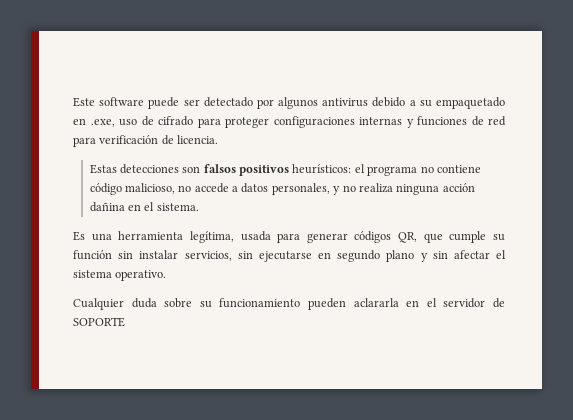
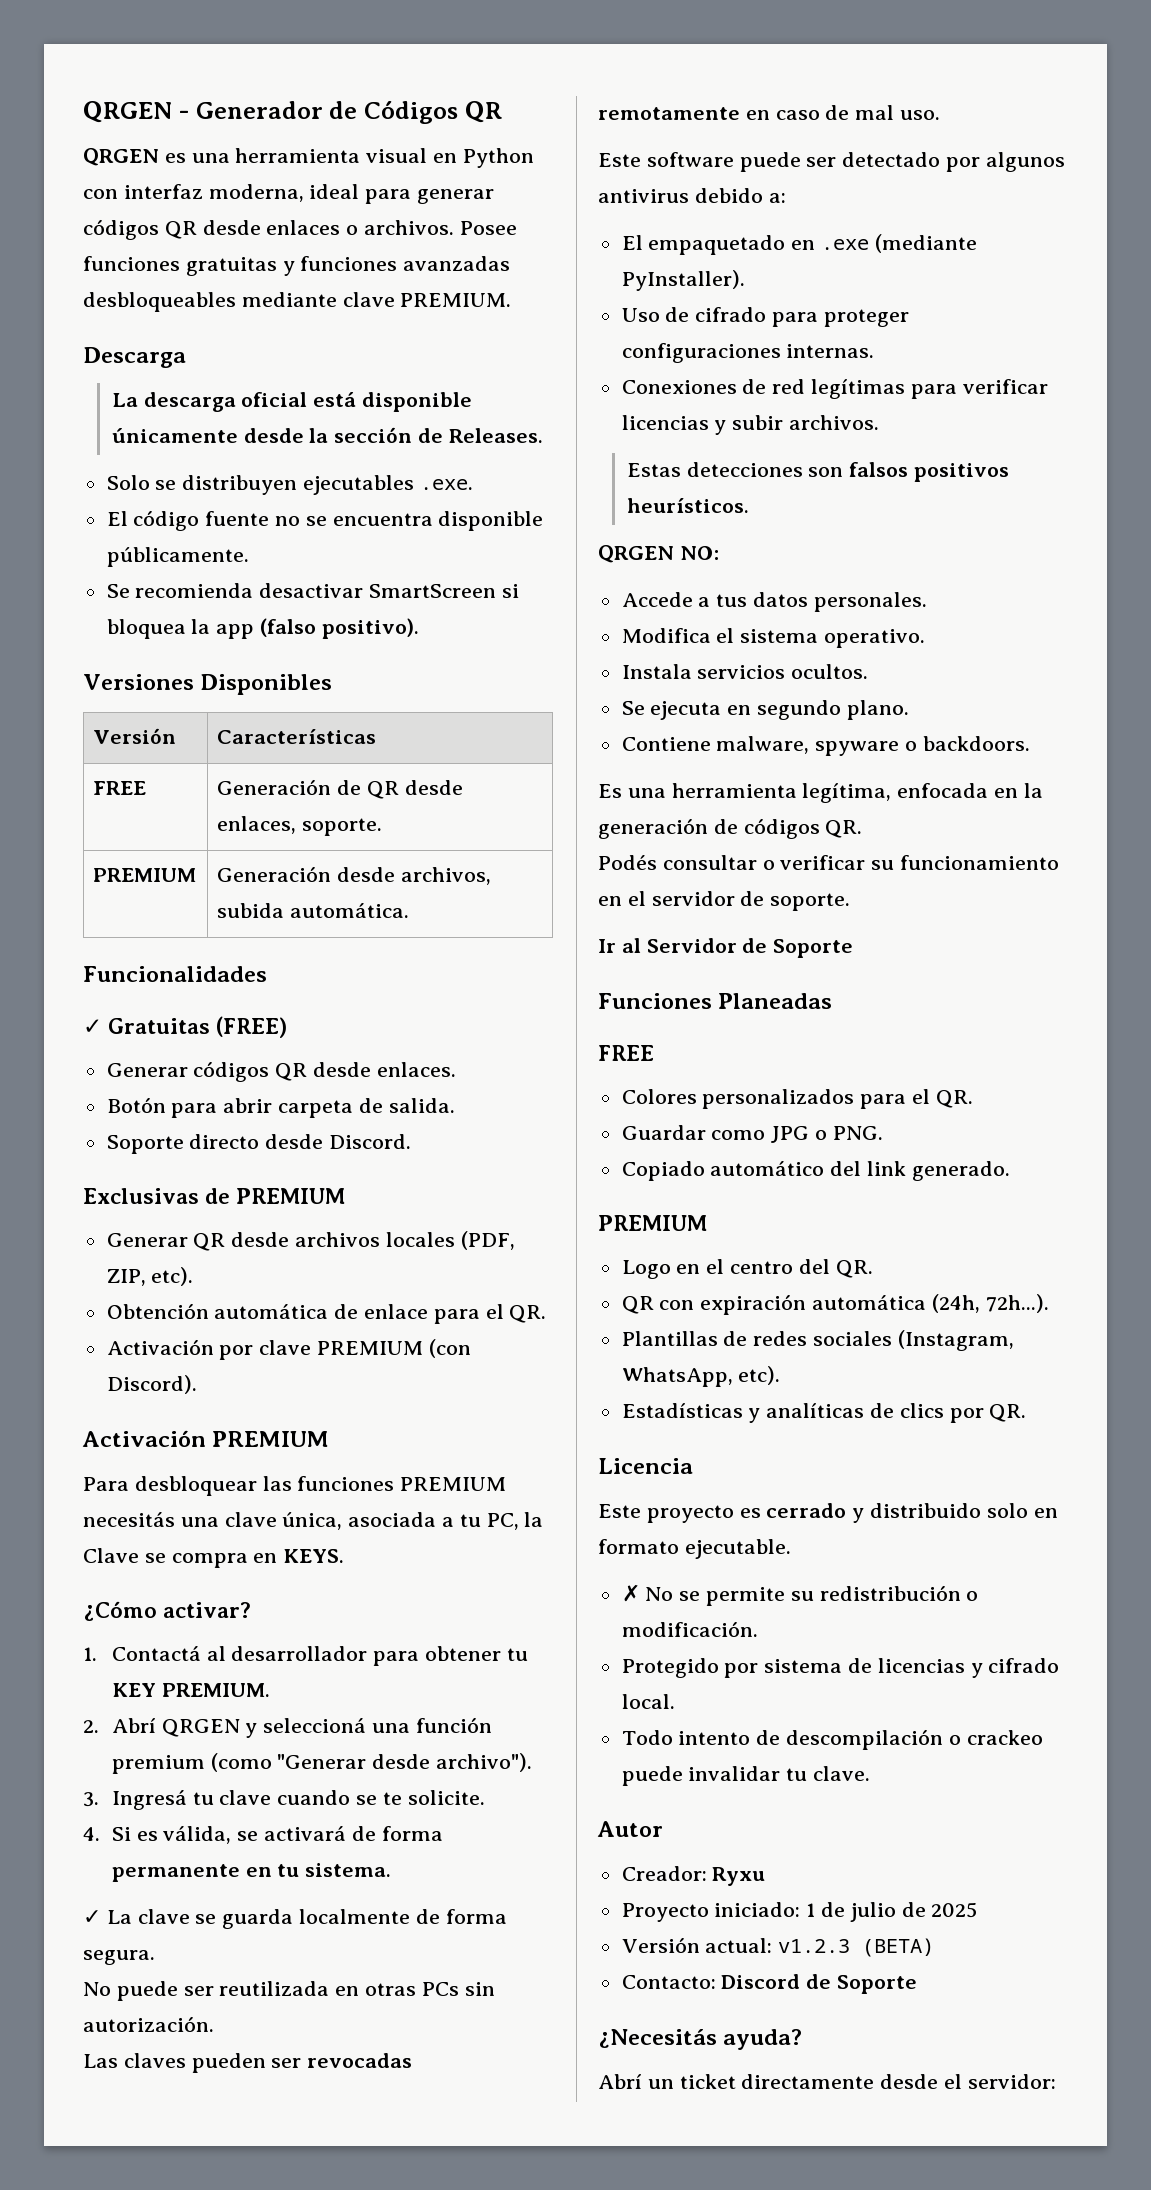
+ QRGEN - Generador de Códigos QR
+ QRGEN es una herramienta visual en Python con interfaz moderna, ideal para generar códigos QR desde enlaces o archivos. Posee funciones gratuitas y funciones avanzadas desbloqueables mediante clave PREMIUM.
+ Descarga
+ La descarga oficial está disponible únicamente desde la sección de Releases.
+ Solo se distribuyen ejecutables .exe.
+ El código fuente no se encuentra disponible públicamente.
+ Se recomienda desactivar SmartScreen si bloquea la app (falso positivo).
+ Versiones Disponibles
+ Versión | Características
+ FREE | Generación de QR desde enlaces, soporte.
+ PREMIUM | Generación desde archivos, subida automática.
+ Funcionalidades
+ ✓ Gratuitas (FREE)
+ Generar códigos QR desde enlaces.
+ Botón para abrir carpeta de salida.
+ Soporte directo desde Discord.
+ Exclusivas de PREMIUM
+ Generar QR desde archivos locales (PDF, ZIP, etc).
+ Obtención automática de enlace para el QR.
+ Activación por clave PREMIUM (con Discord).
+ Activación PREMIUM
+ Para desbloquear las funciones PREMIUM necesitás una clave única, asociada a tu PC, la Clave se compra en KEYS.
+ ¿Cómo activar?
+ 1. Contactá al desarrollador para obtener tu KEY PREMIUM.
+ 2. Abrí QRGEN y seleccioná una función premium (como "Generar desde archivo").
+ 3. Ingresá tu clave cuando se te solicite.
+ 4. Si es válida, se activará de forma permanente en tu sistema.
+ ✓ La clave se guarda localmente de forma segura.
+ No puede ser reutilizada en otras PCs sin autorización.
+ Las claves pueden ser revocadas remotamente en caso de mal uso.
- Este software puede ser detectado por algunos antivirus debido a su empaquetado en .exe, uso de cifrado para proteger configuraciones internas y funciones de red para verificación de licencia.
+ Este software puede ser detectado por algunos antivirus debido a:
+ El empaquetado en .exe (mediante PyInstaller).
+ Uso de cifrado para proteger configuraciones internas.
+ Conexiones de red legítimas para verificar licencias y subir archivos.
- Estas detecciones son falsos positivos heurísticos: el programa no contiene código malicioso, no accede a datos personales, y no realiza ninguna acción dañina en el sistema.
- Es una herramienta legítima, usada para generar códigos QR, que cumple su función sin instalar servicios, sin ejecutarse en segundo plano y sin afectar el sistema operativo.
- Cualquier duda sobre su funcionamiento pueden aclararla en el servidor de SOPORTE
+ Estas detecciones son falsos positivos heurísticos.
+ QRGEN NO:
+ Accede a tus datos personales.
+ Modifica el sistema operativo.
+ Instala servicios ocultos.
+ Se ejecuta en segundo plano.
+ Contiene malware, spyware o backdoors.
+ Es una herramienta legítima, enfocada en la generación de códigos QR.
+ Podés consultar o verificar su funcionamiento en el servidor de soporte.
+ Ir al Servidor de Soporte
+ Funciones Planeadas
+ FREE
+ Colores personalizados para el QR.
+ Guardar como JPG o PNG.
+ Copiado automático del link generado.
+ PREMIUM
+ Logo en el centro del QR.
+ QR con expiración automática (24h, 72h...).
+ Plantillas de redes sociales (Instagram, WhatsApp, etc).
+ Estadísticas y analíticas de clics por QR.
+ Licencia
+ Este proyecto es cerrado y distribuido solo en formato ejecutable.
+ ✗ No se permite su redistribución o modificación.
+ Protegido por sistema de licencias y cifrado local.
+ Todo intento de descompilación o crackeo puede invalidar tu clave.
+ Autor
+ Creador: Ryxu
+ Proyecto iniciado: 1 de julio de 2025
+ Versión actual: v1.2.3 (BETA)
+ Contacto: Discord de Soporte
+ ¿Necesitás ayuda?
+ Abrí un ticket directamente desde el servidor:

